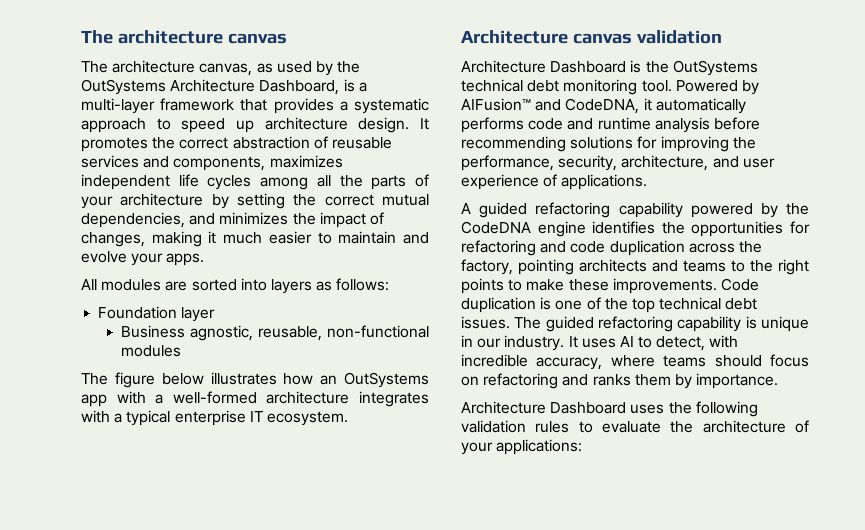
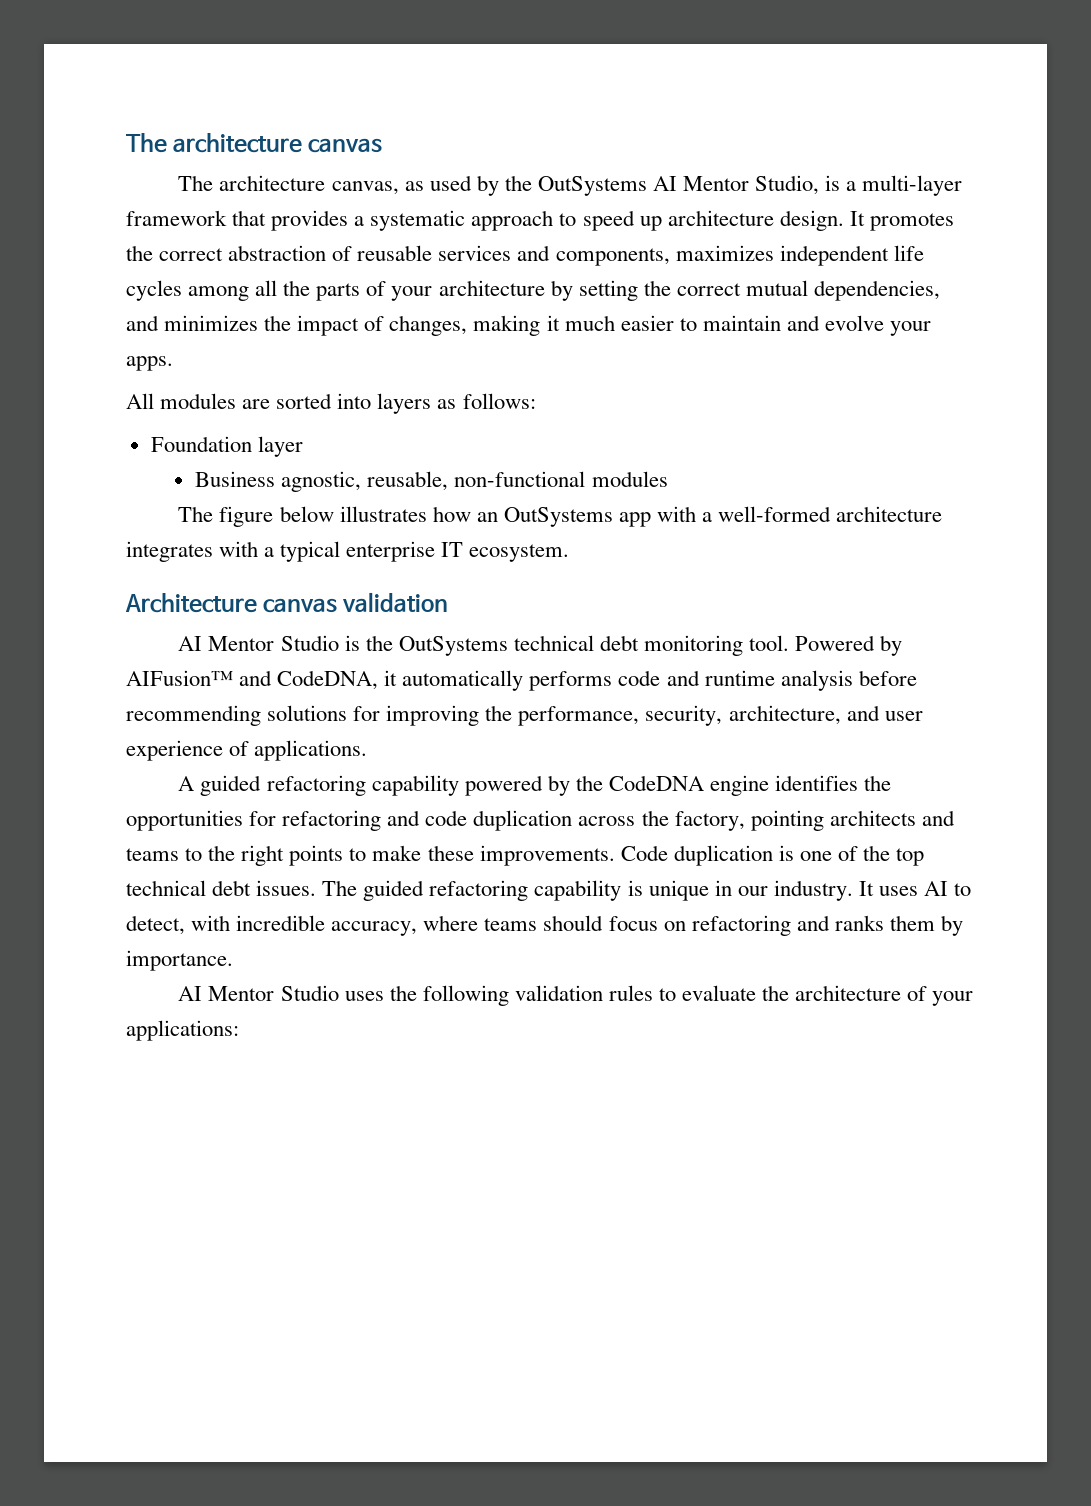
- The architecture canvas, as used by the OutSystems Architecture Dashboard, is a multi-layer framework that provides a systematic approach to speed up architecture design.
+ The architecture canvas, as used by the OutSystems AI Mentor Studio, is a multi-layer framework that provides a systematic approach to speed up architecture design.
- Architecture Dashboard is the OutSystems technical debt monitoring tool.
+ AI Mentor Studio is the OutSystems technical debt monitoring tool.
- Architecture Dashboard uses the following validation rules to evaluate the architecture of your applications:
+ AI Mentor Studio uses the following validation rules to evaluate the architecture of your applications:

